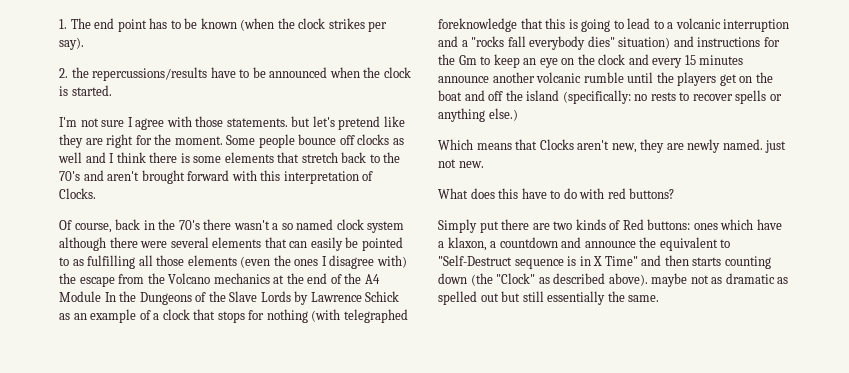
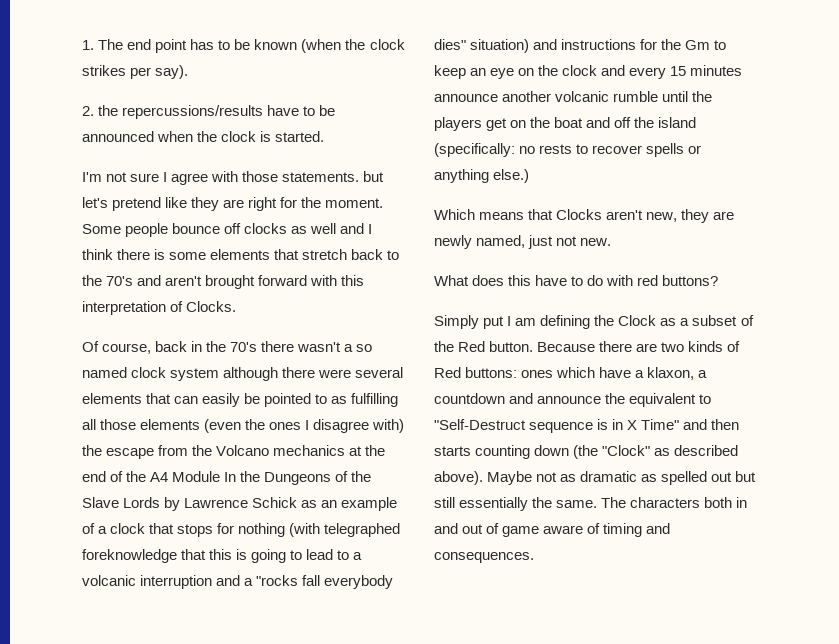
- Which means that Clocks aren't new, they are newly named. just not new.
+ Which means that Clocks aren't new, they are newly named, just not new.
- Simply put there are two kinds of Red buttons: ones which have a klaxon, a countdown and announce the equivalent to "Self-Destruct sequence is in X Time" and then starts counting down (the "Clock" as described above). maybe not as dramatic as spelled out but still essentially the same.
+ Simply put I am defining the Clock as a subset of the Red button. Because there are two kinds of Red buttons: ones which have a klaxon, a countdown and announce the equivalent to "Self-Destruct sequence is in X Time" and then starts counting down (the "Clock" as described above). Maybe not as dramatic as spelled out but still essentially the same.
+ The characters both in and out of game aware of timing and consequences.

